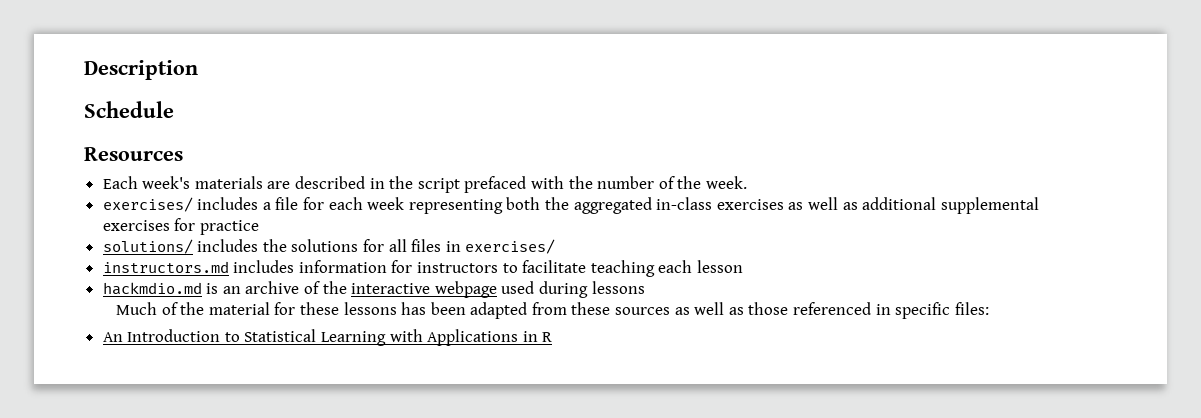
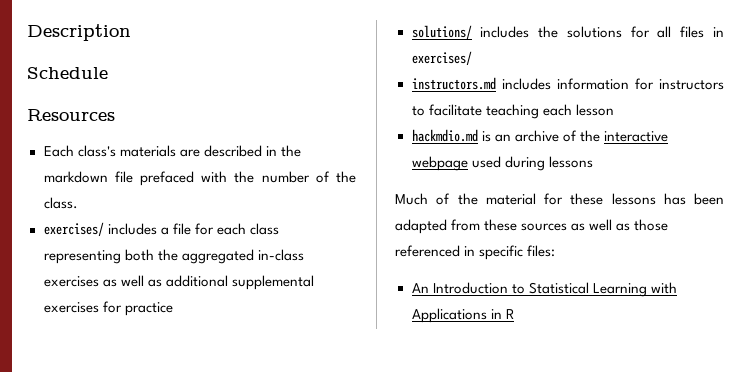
- Each week's materials are described in the script prefaced with the number of the week.
+ Each class's materials are described in the markdown file prefaced with the number of the class.
- exercises/ includes a file for each week representing both the aggregated in-class exercises as well as additional supplemental exercises for practice
+ exercises/ includes a file for each class representing both the aggregated in-class exercises as well as additional supplemental exercises for practice

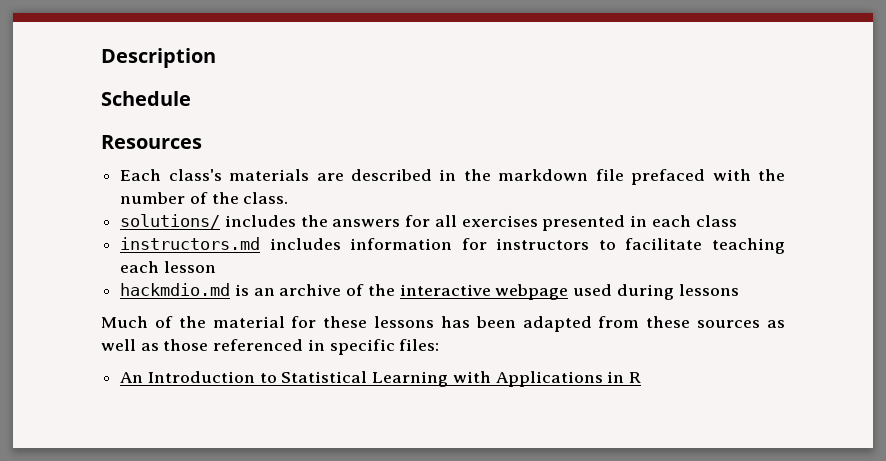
- exercises/ includes a file for each class representing both the aggregated in-class exercises as well as additional supplemental exercises for practice
- solutions/ includes the solutions for all files in exercises/
+ solutions/ includes the answers for all exercises presented in each class

